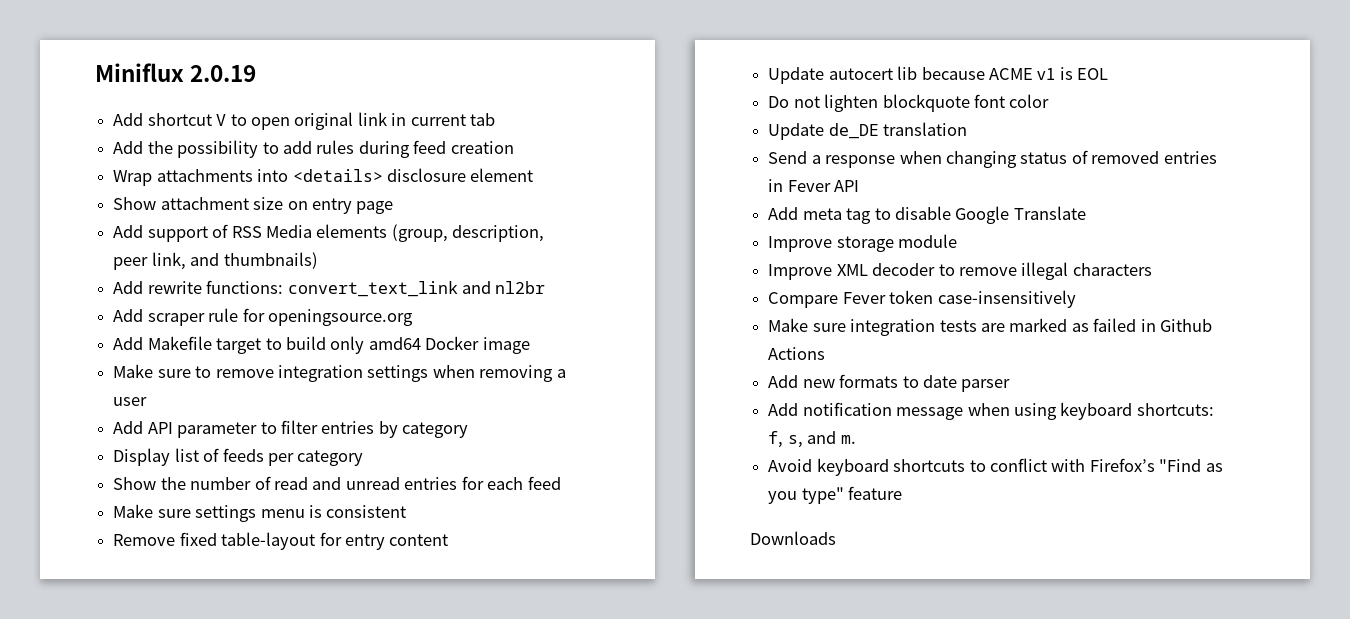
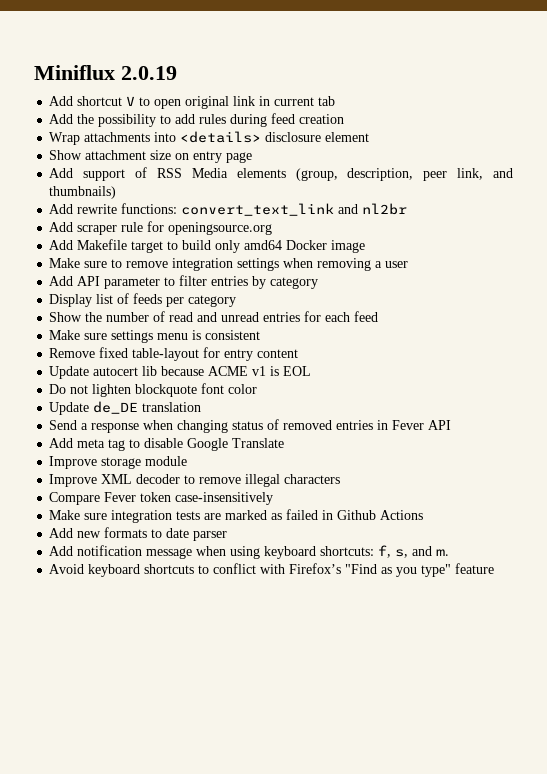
- Downloads

